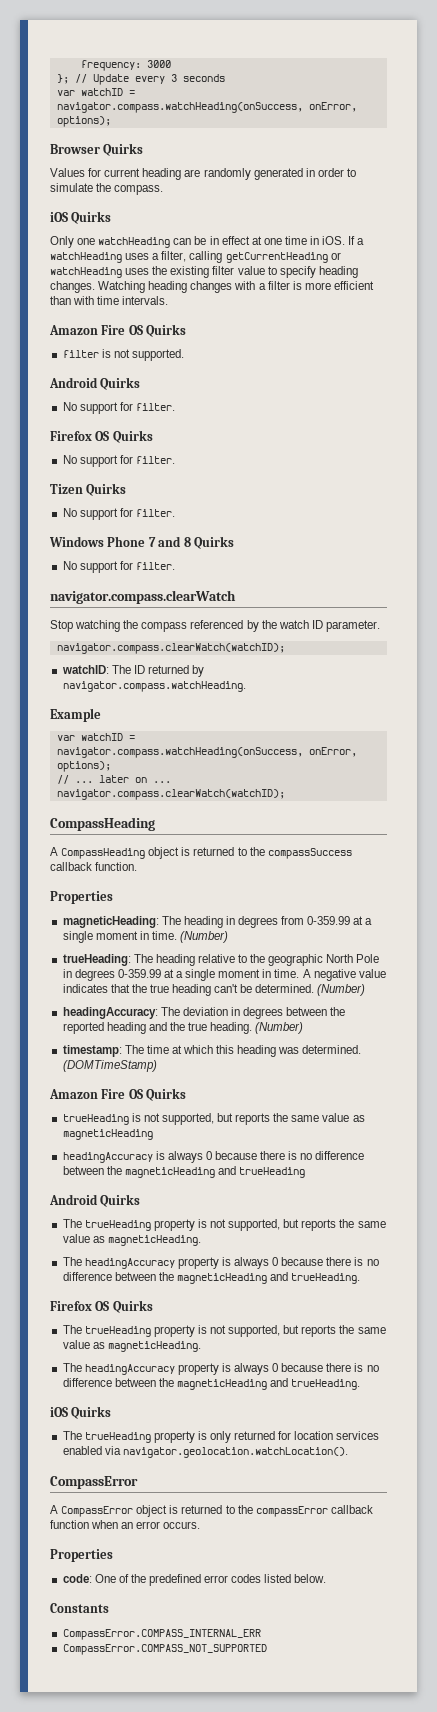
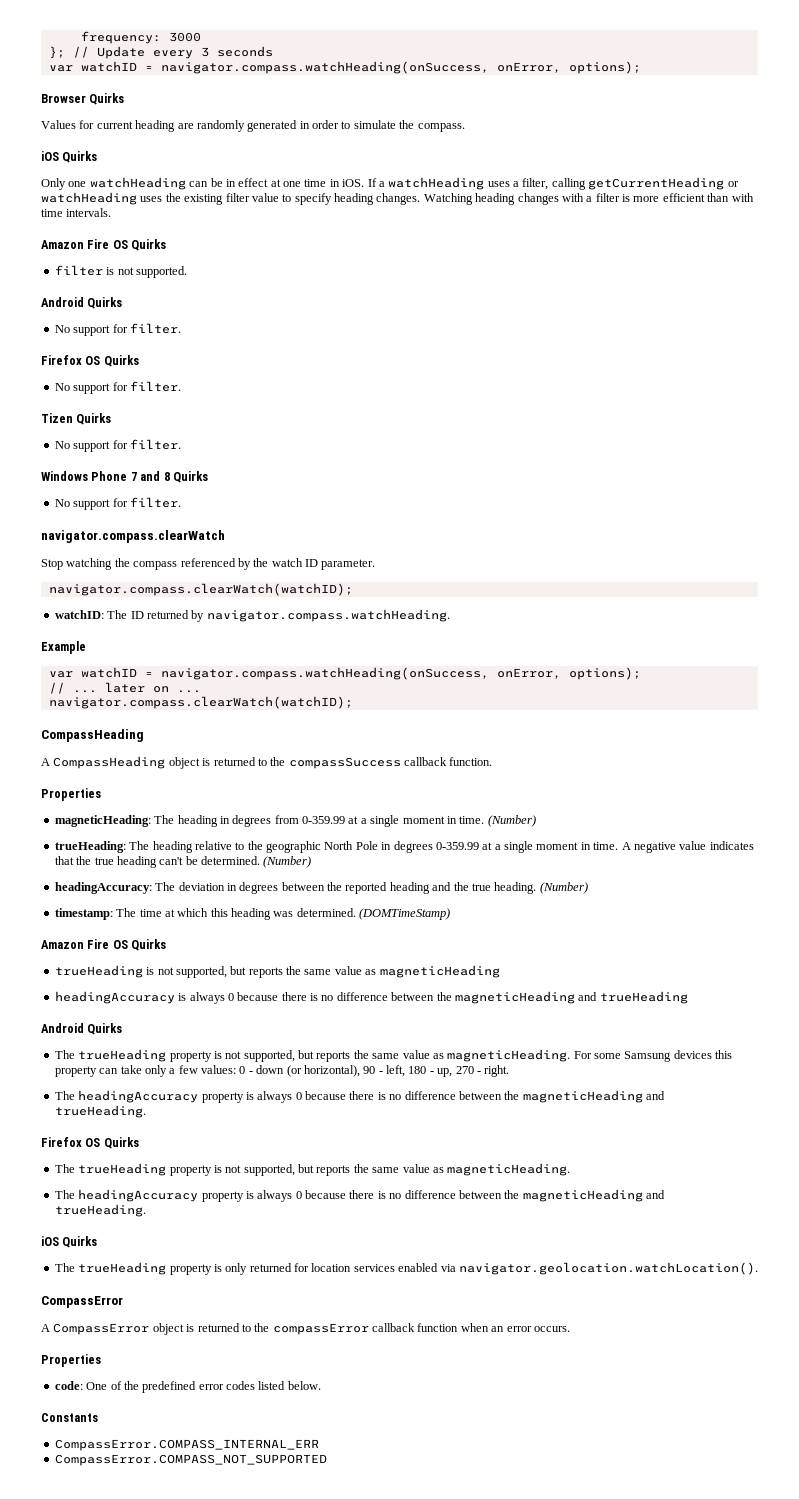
+ For some Samsung devices this property can take only a few values: 0 - down (or horizontal), 90 - left, 180 - up, 270 - right.

